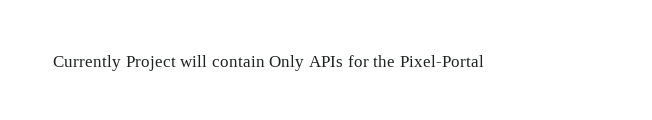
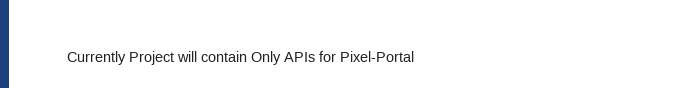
- Currently Project will contain Only APIs for the Pixel-Portal
+ Currently Project will contain Only APIs for Pixel-Portal

